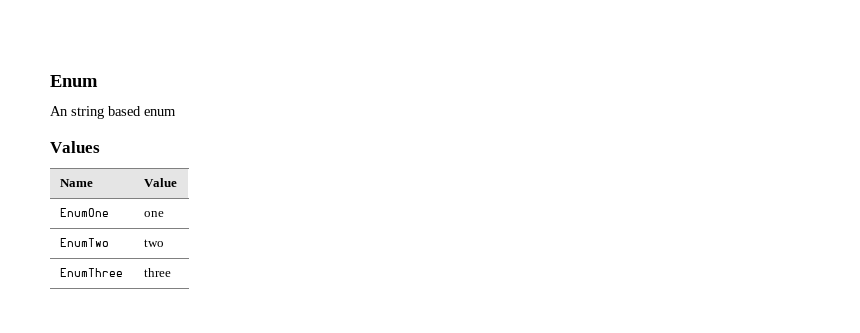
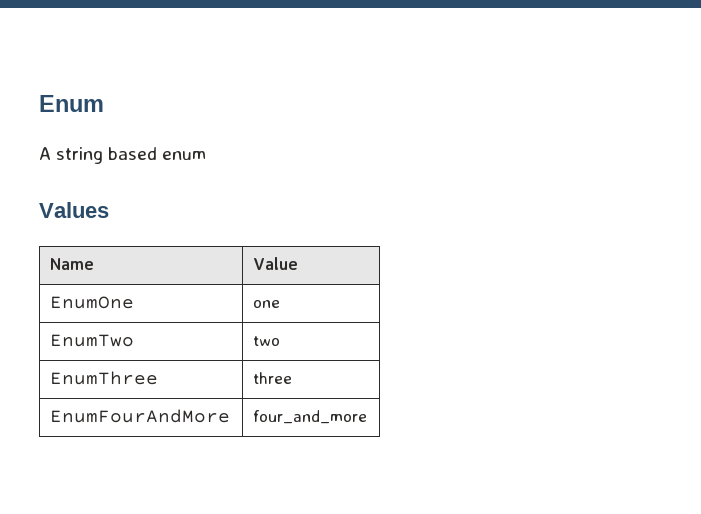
- An string based enum
+ A string based enum
+ EnumFourAndMore | four_and_more

